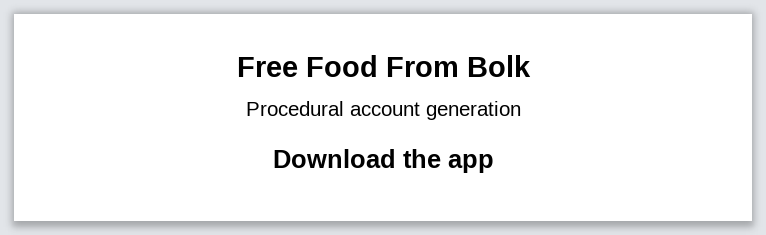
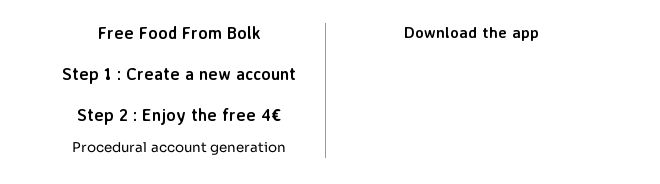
+ Step 1 : Create a new account
+ Step 2 : Enjoy the free 4€

